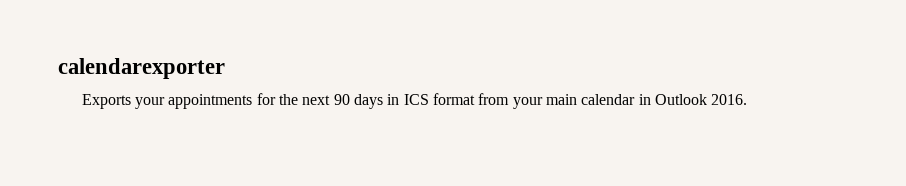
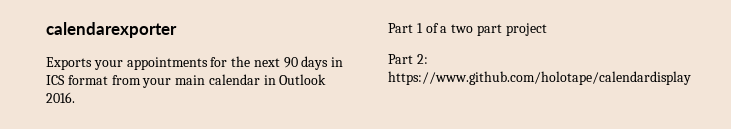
+ Part 1 of a two part project
+ Part 2: https://www.github.com/holotape/calendardisplay

